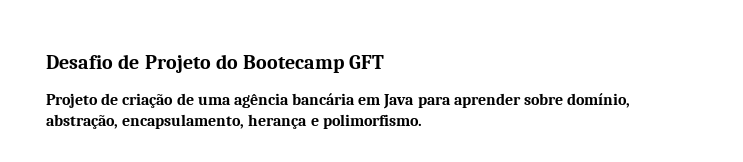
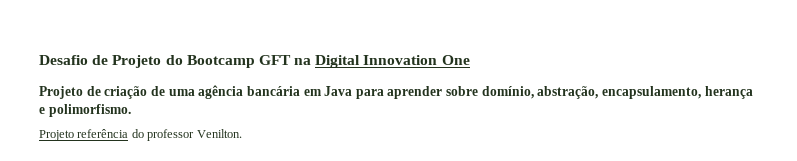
- Desafio de Projeto do Bootecamp GFT
+ Desafio de Projeto do Bootcamp GFT na Digital Innovation One
+ Projeto referência do professor Venilton.

